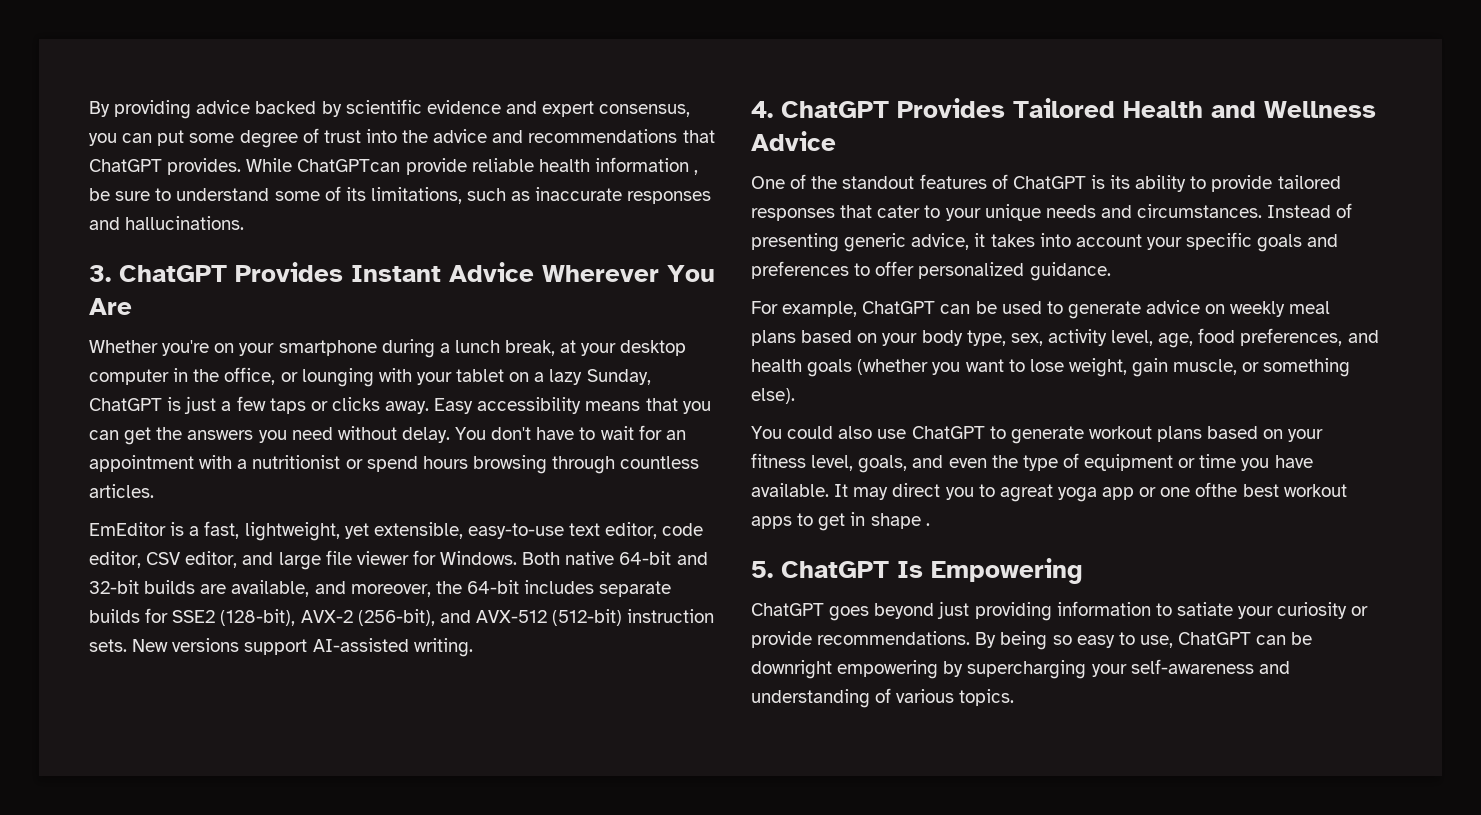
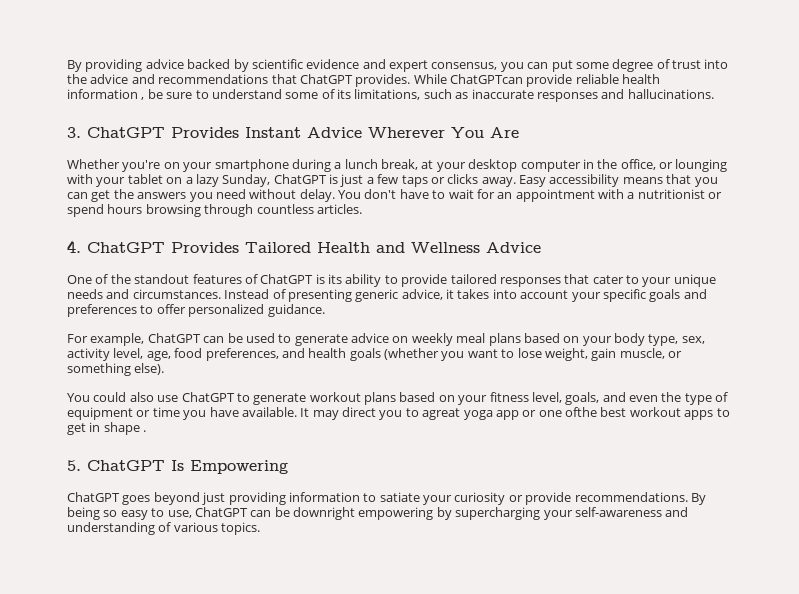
- EmEditor is a fast, lightweight, yet extensible, easy-to-use text editor, code editor, CSV editor, and large file viewer for Windows. Both native 64-bit and 32-bit builds are available, and moreover, the 64-bit includes separate builds for SSE2 (128-bit), AVX-2 (256-bit), and AVX-512 (512-bit) instruction sets. New versions support AI-assisted writing.

